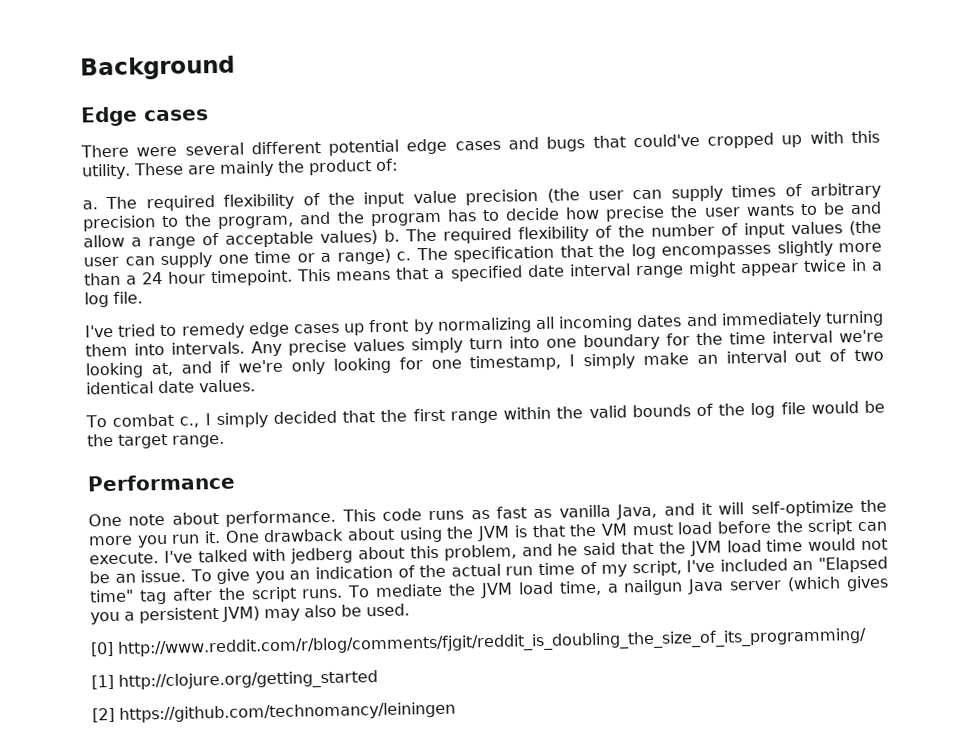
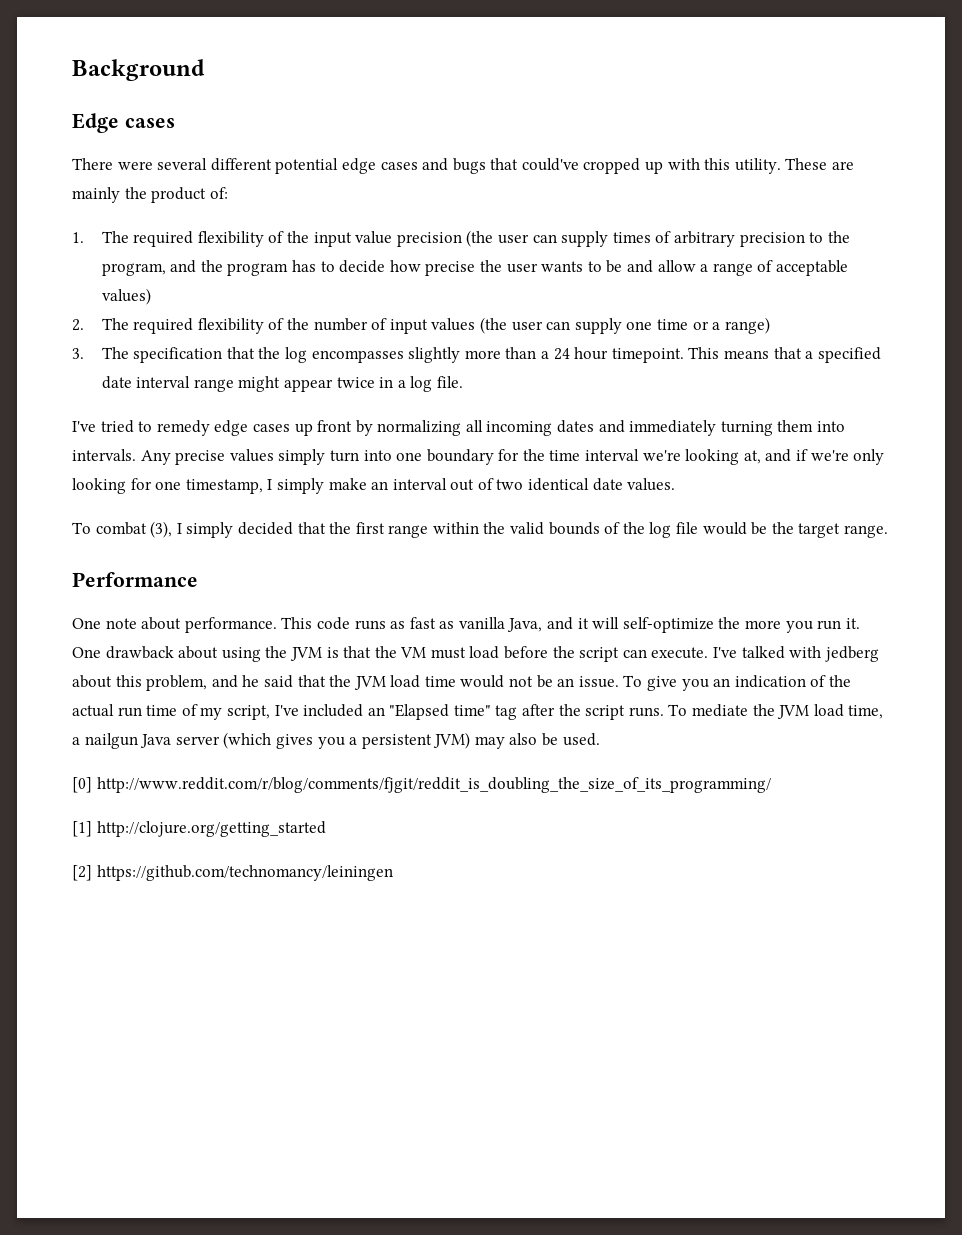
- a. The required flexibility of the input value precision (the user can supply times of arbitrary precision to the program, and the program has to decide how precise the user wants to be and allow a range of acceptable values) b. The required flexibility of the number of input values (the user can supply one time or a range) c. The specification that the log encompasses slightly more than a 24 hour timepoint.
+ 1. The required flexibility of the input value precision (the user can supply times of arbitrary precision to the program, and the program has to decide how precise the user wants to be and allow a range of acceptable values)
+ 2. The required flexibility of the number of input values (the user can supply one time or a range)
+ 3. The specification that the log encompasses slightly more than a 24 hour timepoint.
- To combat c., I simply decided that the first range within the valid bounds of the log file would be the target range.
+ To combat (3), I simply decided that the first range within the valid bounds of the log file would be the target range.

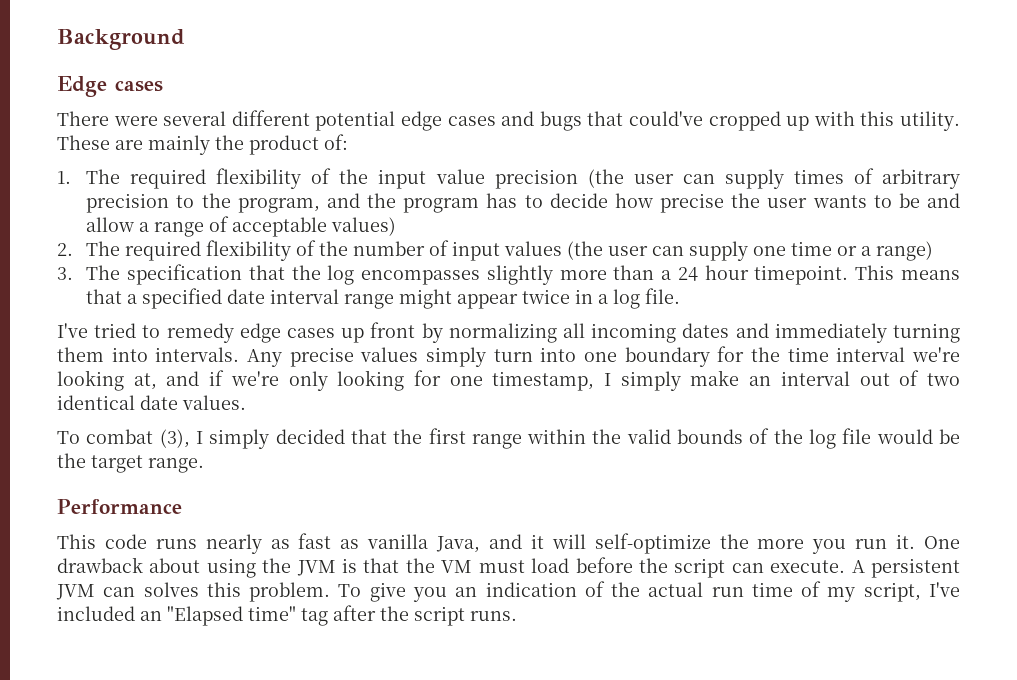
- One note about performance. This code runs as fast as vanilla Java, and it will self-optimize the more you run it.
+ This code runs nearly as fast as vanilla Java, and it will self-optimize the more you run it.
- I've talked with jedberg about this problem, and he said that the JVM load time would not be an issue.
+ A persistent JVM can solves this problem.
- To mediate the JVM load time, a nailgun Java server (which gives you a persistent JVM) may also be used.
- [0] http://www.reddit.com/r/blog/comments/fjgit/reddit_is_doubling_the_size_of_its_programming/
- [1] http://clojure.org/getting_started
- [2] https://github.com/technomancy/leiningen

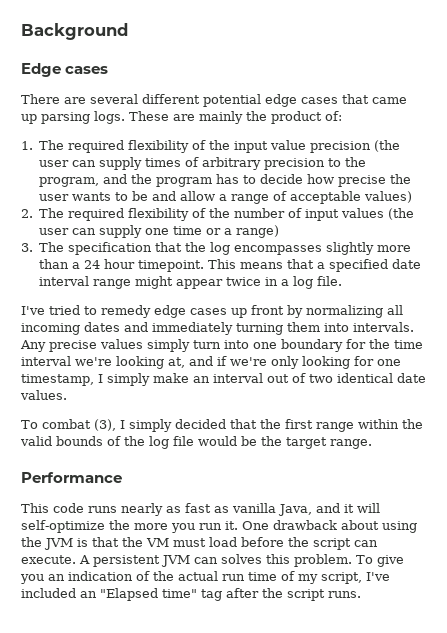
- There were several different potential edge cases and bugs that could've cropped up with this utility.
+ There are several different potential edge cases that came up parsing logs.

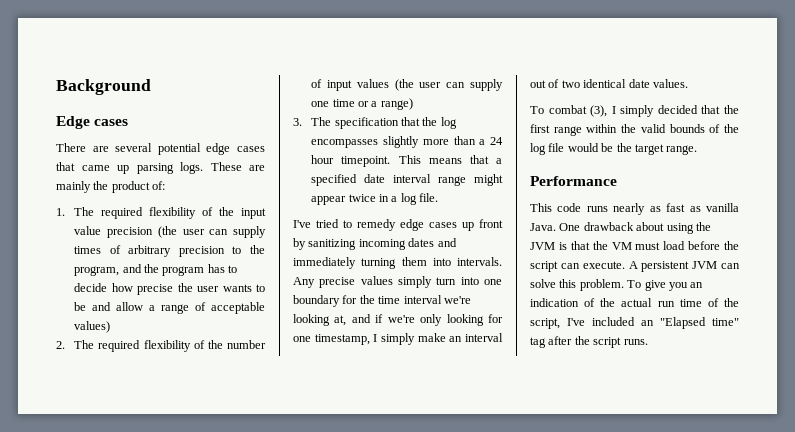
- There are several different potential edge cases that came up parsing logs.
+ There are several potential edge cases that came up parsing logs.
- I've tried to remedy edge cases up front by normalizing all incoming dates and immediately turning them into intervals.
+ I've tried to remedy edge cases up front by sanitizing incoming dates and immediately turning them into intervals.
- This code runs nearly as fast as vanilla Java, and it will self-optimize the more you run it.
+ This code runs nearly as fast as vanilla Java.
- A persistent JVM can solves this problem.
+ A persistent JVM can solve this problem.
- To give you an indication of the actual run time of my script, I've included an "Elapsed time" tag after the script runs.
+ To give you an indication of the actual run time of the script, I've included an "Elapsed time" tag after the script runs.

